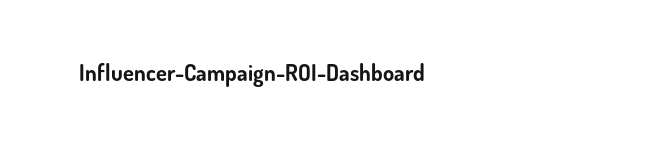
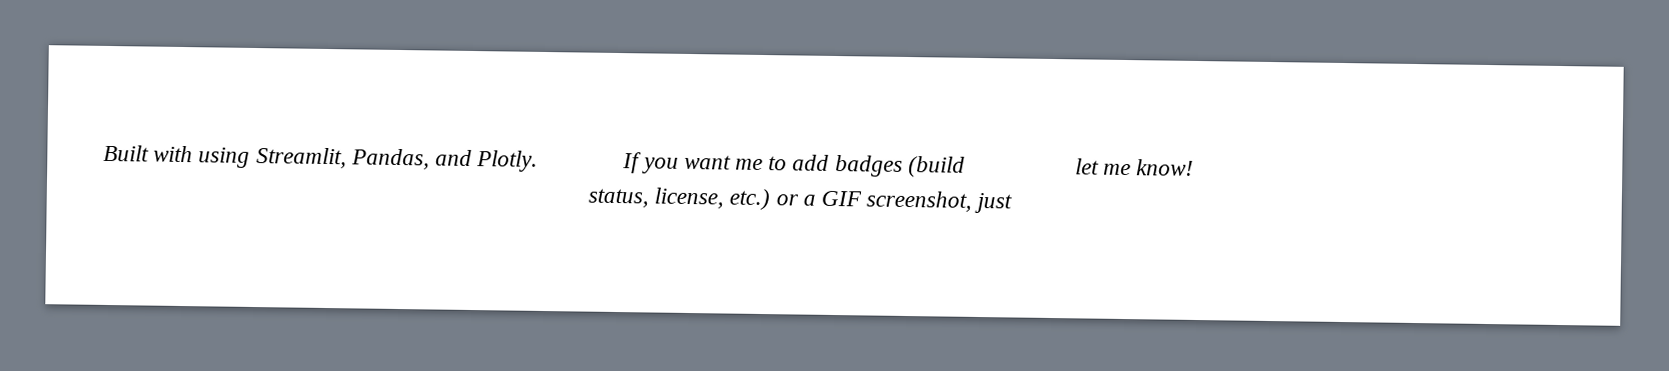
- Influencer-Campaign-ROI-Dashboard
+ Built with using Streamlit, Pandas, and Plotly.
+ If you want me to add badges (build status, license, etc.) or a GIF screenshot, just let me know!

